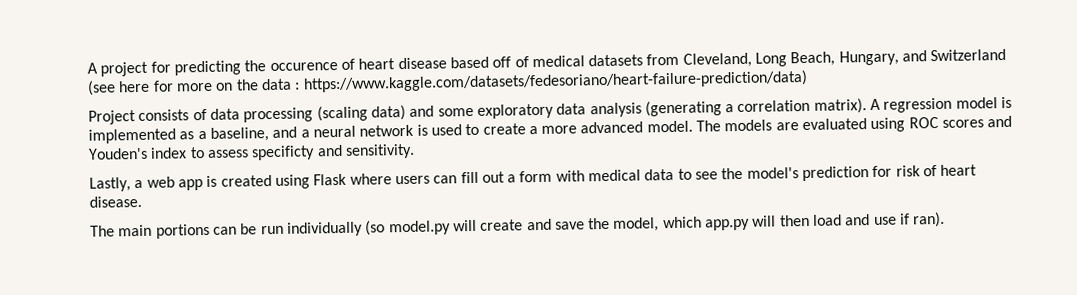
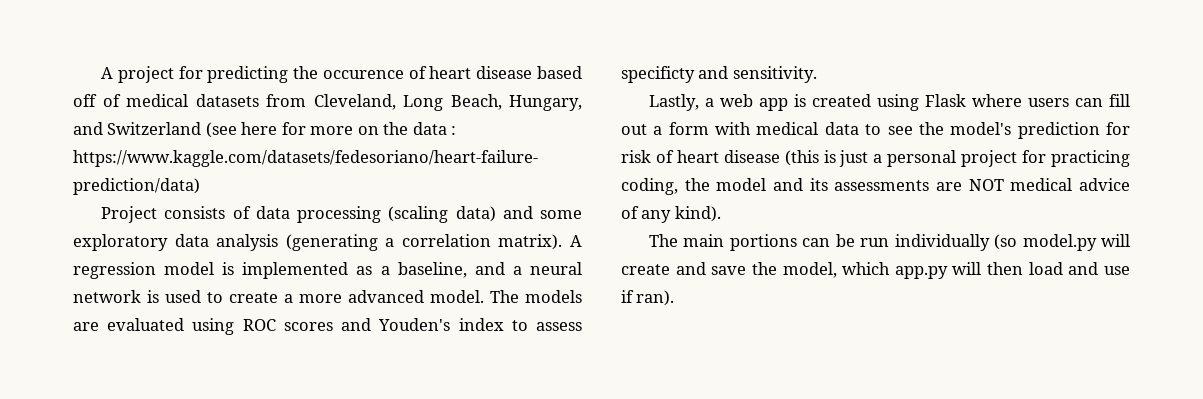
- Lastly, a web app is created using Flask where users can fill out a form with medical data to see the model's prediction for risk of heart disease.
+ Lastly, a web app is created using Flask where users can fill out a form with medical data to see the model's prediction for risk of heart disease (this is just a personal project for practicing coding, the model and its assessments are NOT medical advice of any kind).

